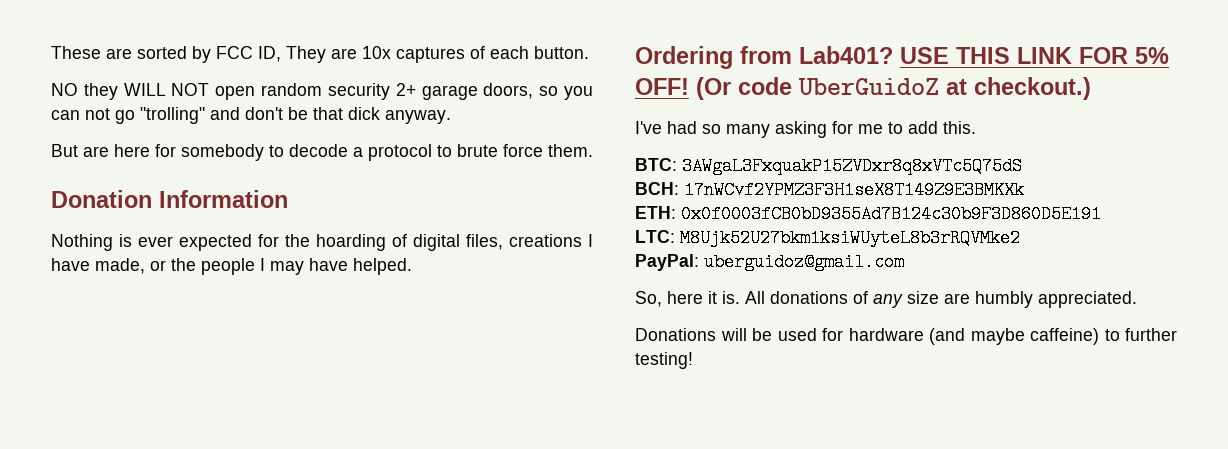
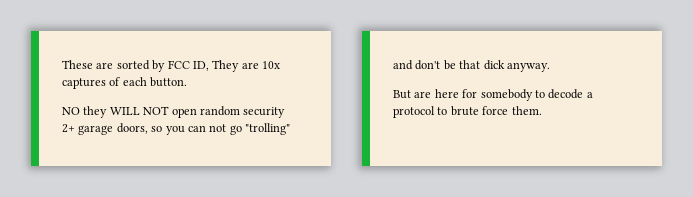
- Donation Information
- Nothing is ever expected for the hoarding of digital files, creations I have made, or the people I may have helped.
- Ordering from Lab401? USE THIS LINK FOR 5% OFF! (Or code UberGuidoZ at checkout.)
- I've had so many asking for me to add this.
- BTC: 3AWgaL3FxquakP15ZVDxr8q8xVTc5Q75dS
- BCH: 17nWCvf2YPMZ3F3H1seX8T149Z9E3BMKXk
- ETH: 0x0f0003fCB0bD9355Ad7B124c30b9F3D860D5E191
- LTC: M8Ujk52U27bkm1ksiWUyteL8b3rRQVMke2
- PayPal: uberguidoz@gmail.com
- So, here it is. All donations of any size are humbly appreciated.
- Donations will be used for hardware (and maybe caffeine) to further testing!

